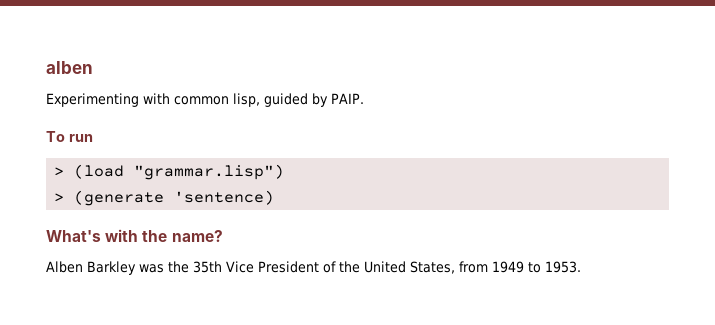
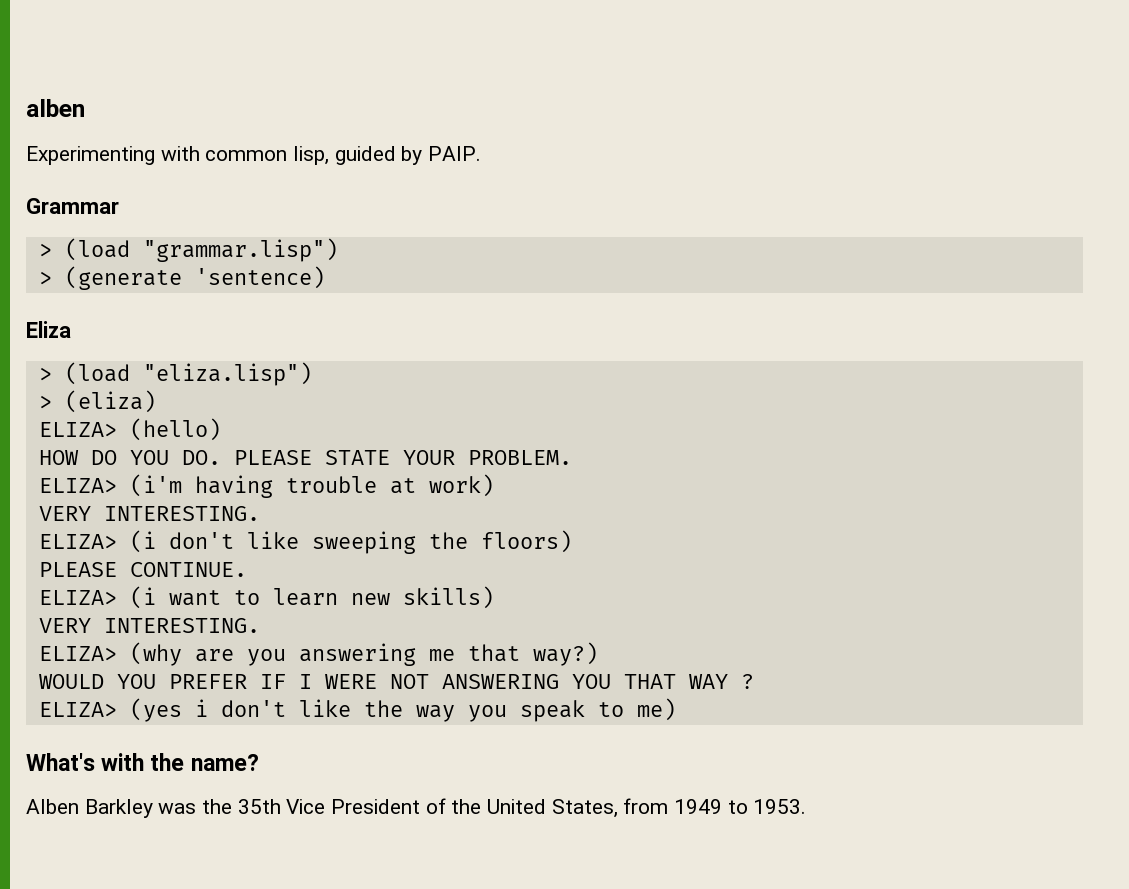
- To run
+ Grammar
+ Eliza
+ > (load "eliza.lisp")
+ > (eliza)
+ ELIZA> (hello)
+ HOW DO YOU DO. PLEASE STATE YOUR PROBLEM.
+ ELIZA> (i'm having trouble at work)
+ VERY INTERESTING.
+ ELIZA> (i don't like sweeping the floors)
+ PLEASE CONTINUE.
+ ELIZA> (i want to learn new skills)
+ VERY INTERESTING.
+ ELIZA> (why are you answering me that way?)
+ WOULD YOU PREFER IF I WERE NOT ANSWERING YOU THAT WAY ?
+ ELIZA> (yes i don't like the way you speak to me)

